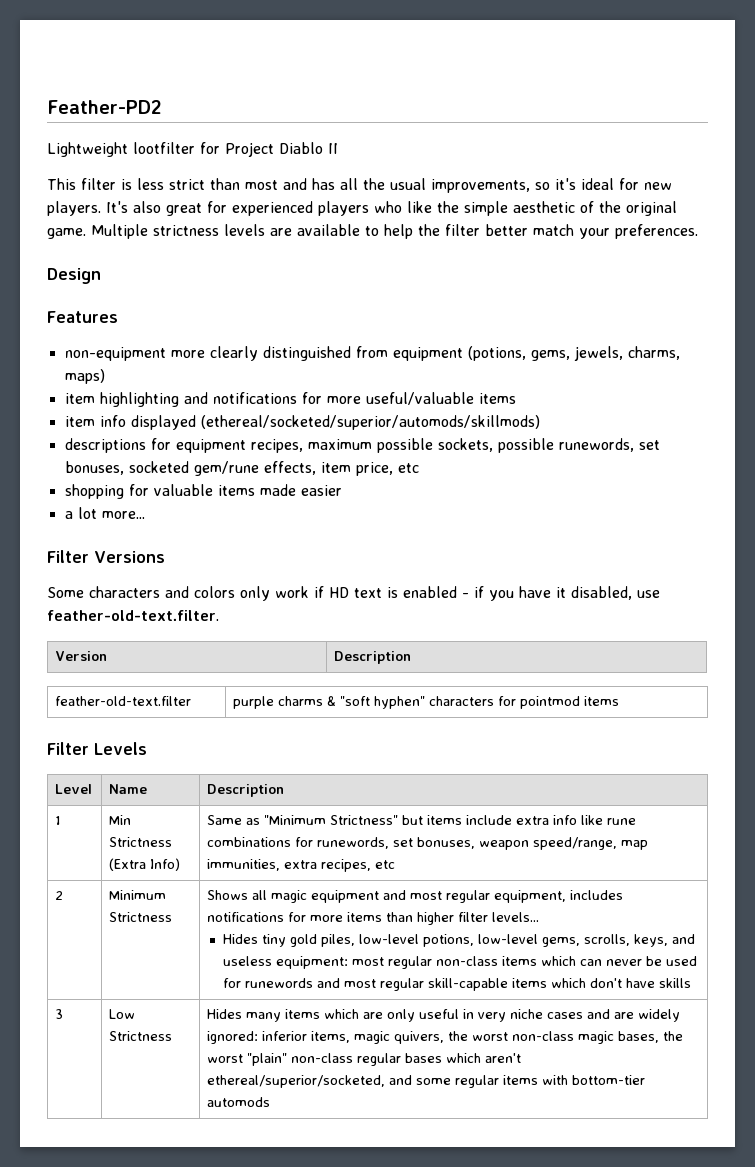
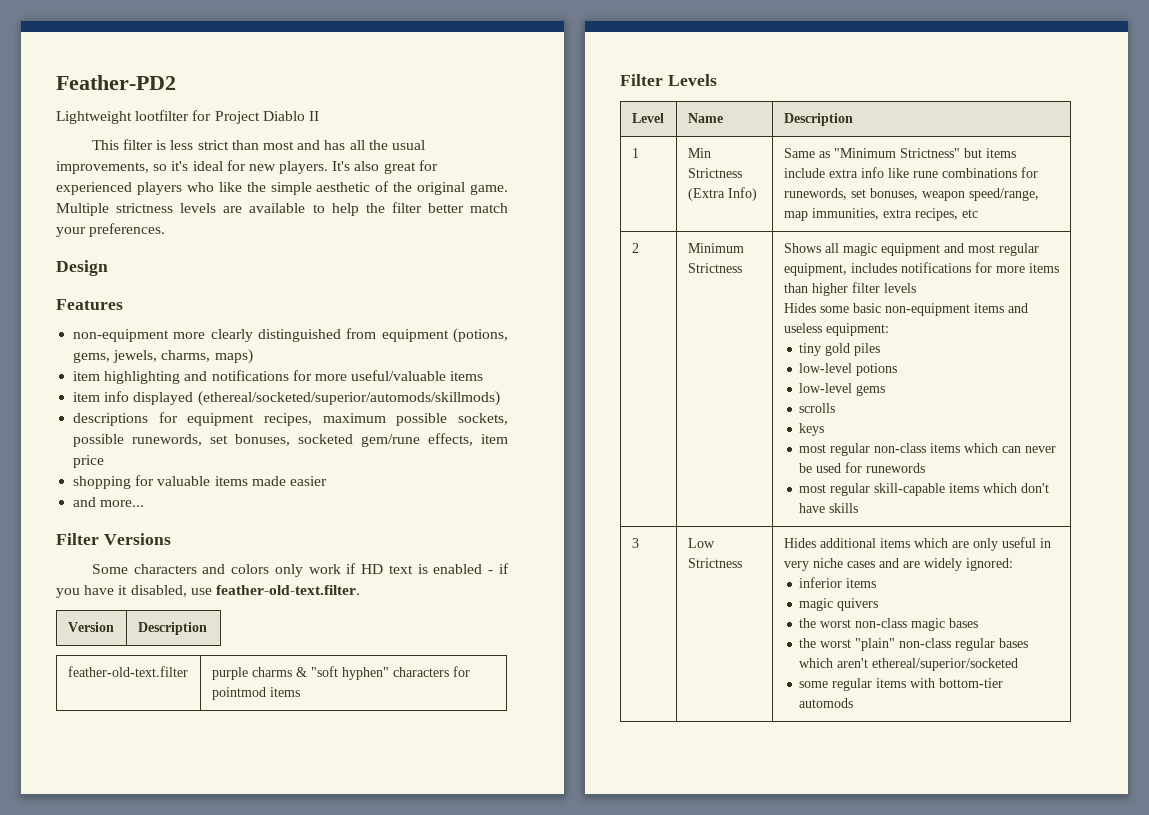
- descriptions for equipment recipes, maximum possible sockets, possible runewords, set bonuses, socketed gem/rune effects, item price, etc
+ descriptions for equipment recipes, maximum possible sockets, possible runewords, set bonuses, socketed gem/rune effects, item price
- a lot more...
+ and more...
- Shows all magic equipment and most regular equipment, includes notifications for more items than higher filter levels...
- Hides tiny gold piles, low-level potions, low-level gems, scrolls, keys, and useless equipment: most regular non-class items which can never be used for runewords and most regular skill-capable items which don't have skills
+ Shows all magic equipment and most regular equipment, includes notifications for more items than higher filter levels
+ Hides some basic non-equipment items and useless equipment:
+ tiny gold piles
+ low-level potions
+ low-level gems
+ scrolls
+ keys
+ most regular non-class items which can never be used for runewords
+ most regular skill-capable items which don't have skills
- Hides many items which are only useful in very niche cases and are widely ignored: inferior items, magic quivers, the worst non-class magic bases, the worst "plain" non-class regular bases which aren't ethereal/superior/socketed, and some regular items with bottom-tier automods
+ Hides additional items which are only useful in very niche cases and are widely ignored:
+ inferior items
+ magic quivers
+ the worst non-class magic bases
+ the worst "plain" non-class regular bases which aren't ethereal/superior/socketed
+ some regular items with bottom-tier automods

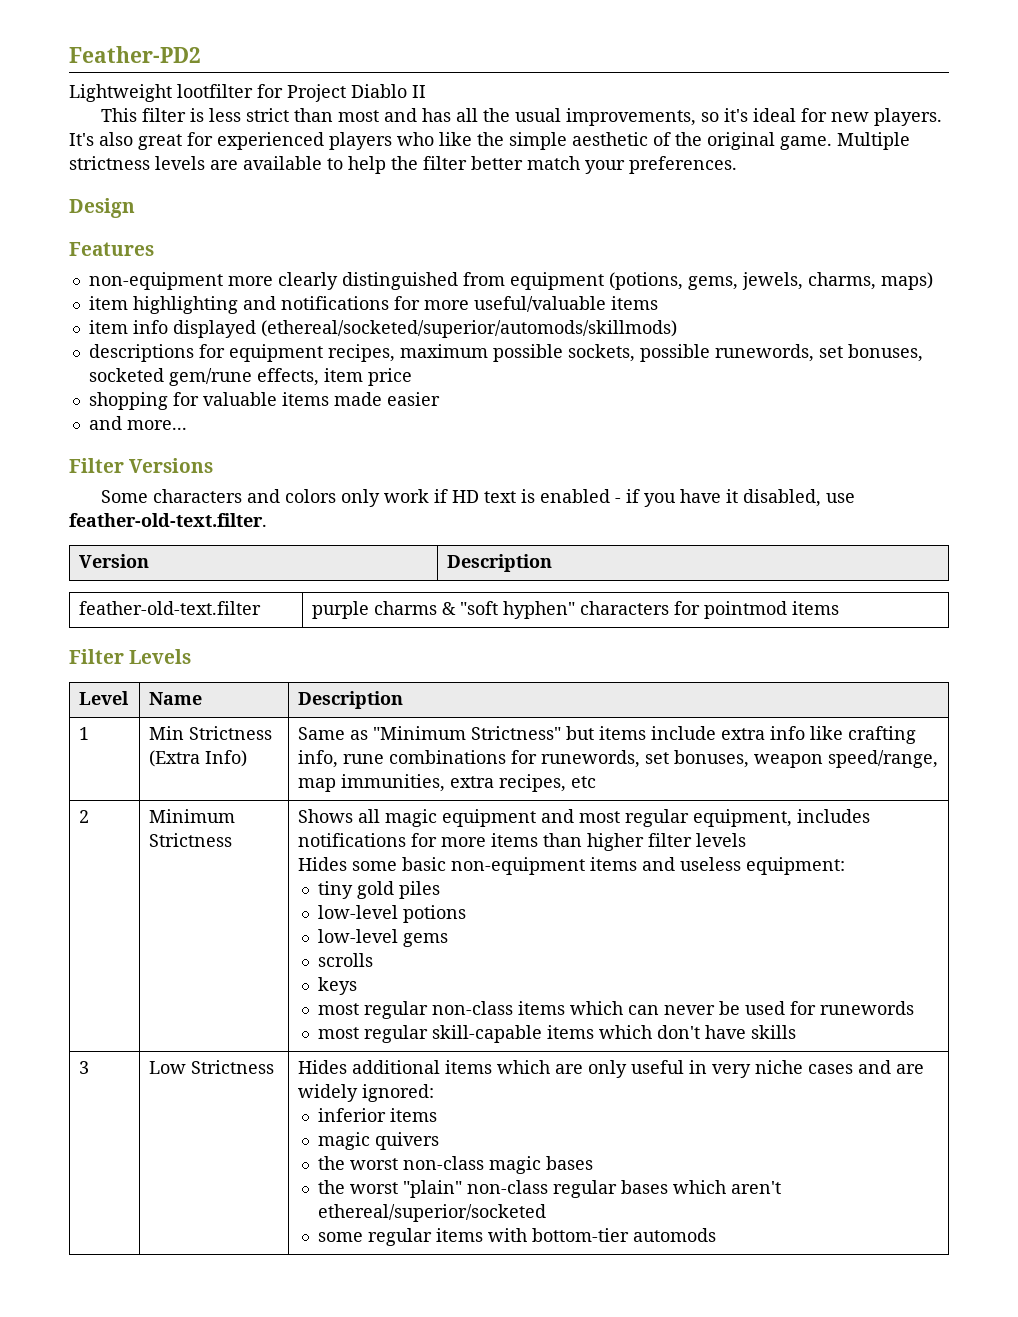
- 1 | Min Strictness (Extra Info) | Same as "Minimum Strictness" but items include extra info like rune combinations for runewords, set bonuses, weapon speed/range, map immunities, extra recipes, etc
+ 1 | Min Strictness (Extra Info) | Same as "Minimum Strictness" but items include extra info like crafting info, rune combinations for runewords, set bonuses, weapon speed/range, map immunities, extra recipes, etc

